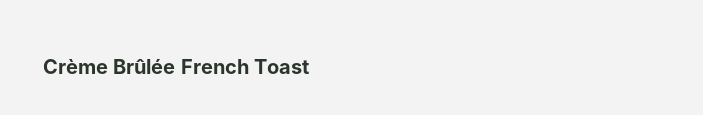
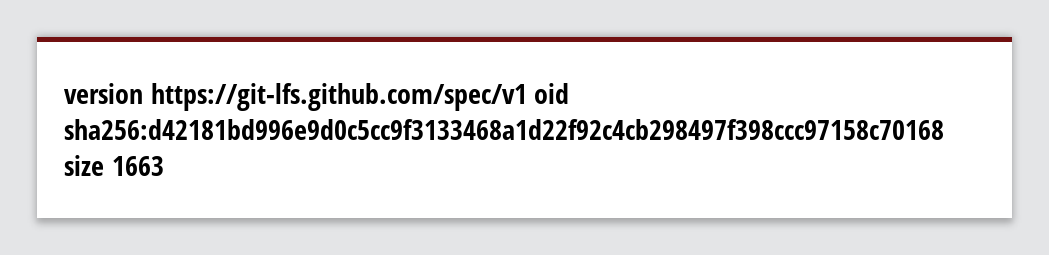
- Crème Brûlée French Toast
+ version https://git-lfs.github.com/spec/v1 oid sha256:d42181bd996e9d0c5cc9f3133468a1d22f92c4cb298497f398ccc97158c70168 size 1663

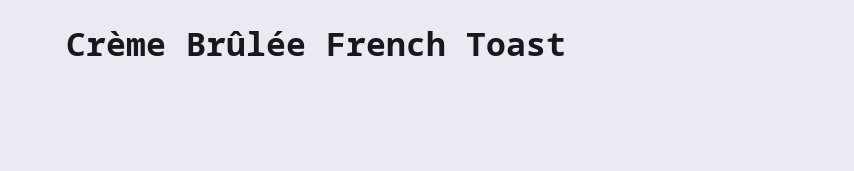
- version https://git-lfs.github.com/spec/v1 oid sha256:d42181bd996e9d0c5cc9f3133468a1d22f92c4cb298497f398ccc97158c70168 size 1663
+ Crème Brûlée French Toast

